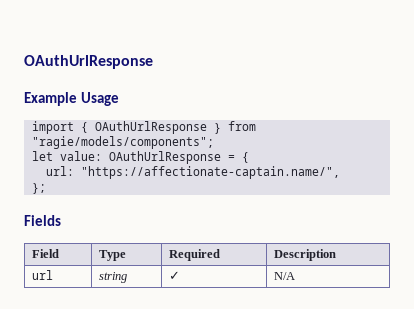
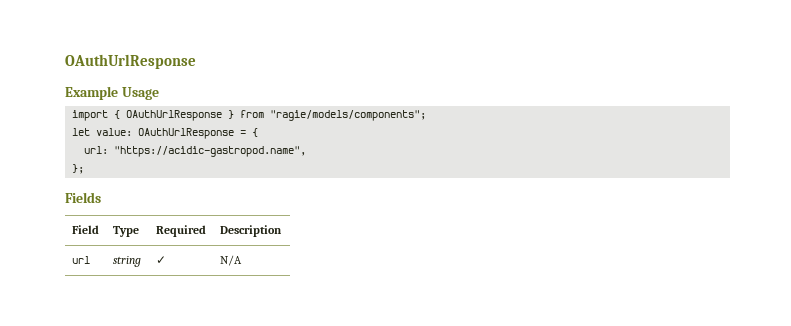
- url: "https://affectionate-captain.name/",
+ url: "https://acidic-gastropod.name",

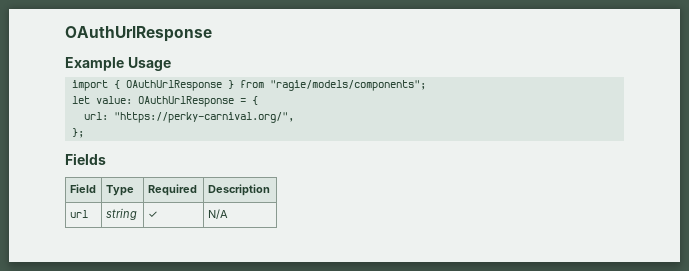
- url: "https://acidic-gastropod.name",
+ url: "https://perky-carnival.org/",

